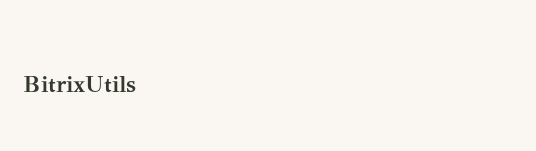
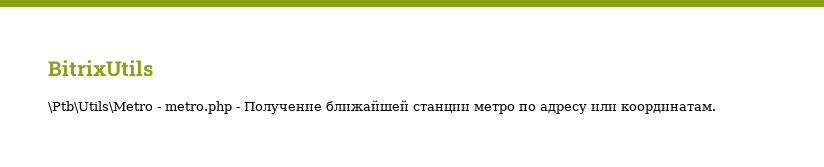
+ \Ptb\Utils\Metro - metro.php - Получение ближайшей станции метро по адресу или координатам.

